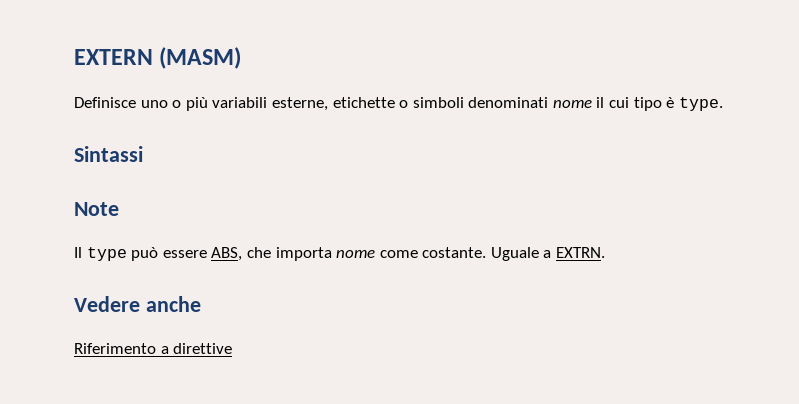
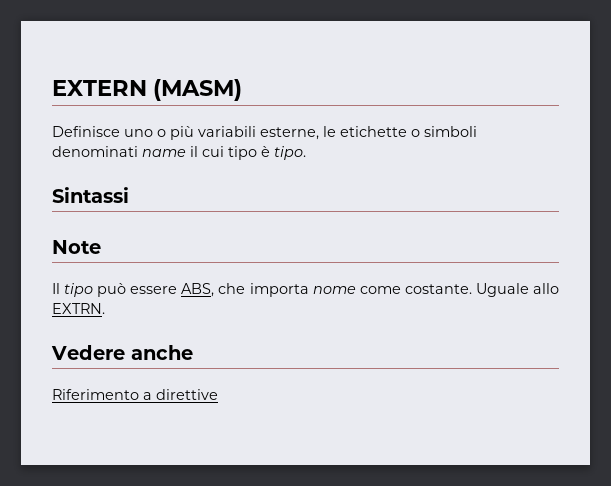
- Definisce uno o più variabili esterne, etichette o simboli denominati nome il cui tipo è type.
+ Definisce uno o più variabili esterne, le etichette o simboli denominati name il cui tipo è tipo.
- Il type può essere ABS, che importa nome come costante.
+ Il tipo può essere ABS, che importa nome come costante.
- Uguale a EXTRN.
+ Uguale allo EXTRN.

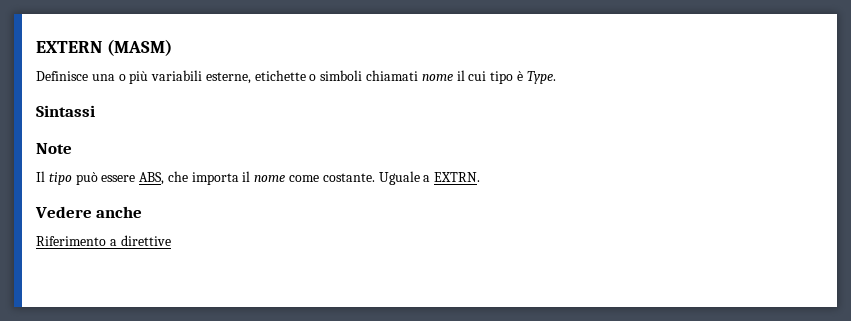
- Definisce uno o più variabili esterne, le etichette o simboli denominati name il cui tipo è tipo.
+ Definisce una o più variabili esterne, etichette o simboli chiamati nome il cui tipo è Type.
- Il tipo può essere ABS, che importa nome come costante.
+ Il tipo può essere ABS, che importa il nome come costante.
- Uguale allo EXTRN.
+ Uguale a EXTRN.

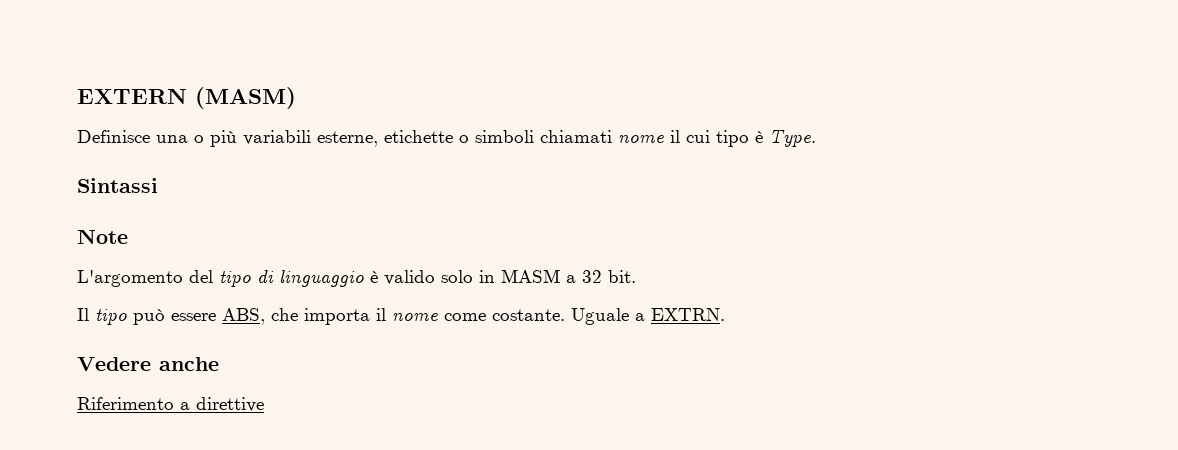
+ L'argomento del tipo di linguaggio è valido solo in MASM a 32 bit.

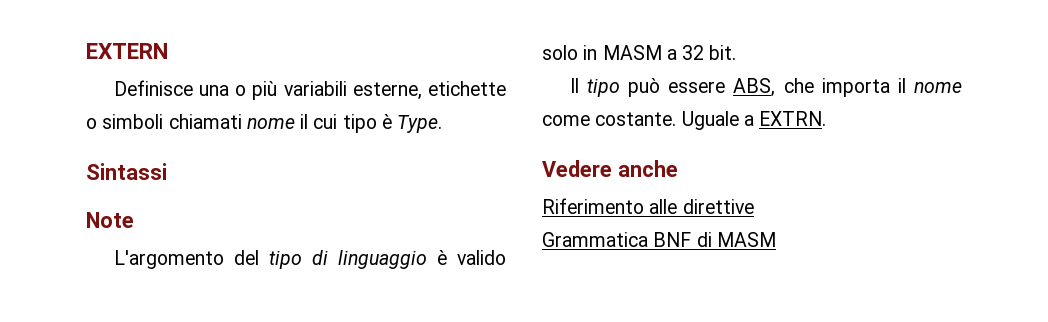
- EXTERN (MASM)
+ EXTERN
- Riferimento a direttive
+ Riferimento alle direttive
+ Grammatica BNF di MASM

